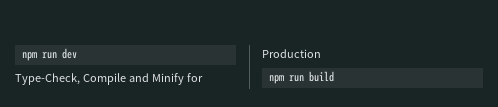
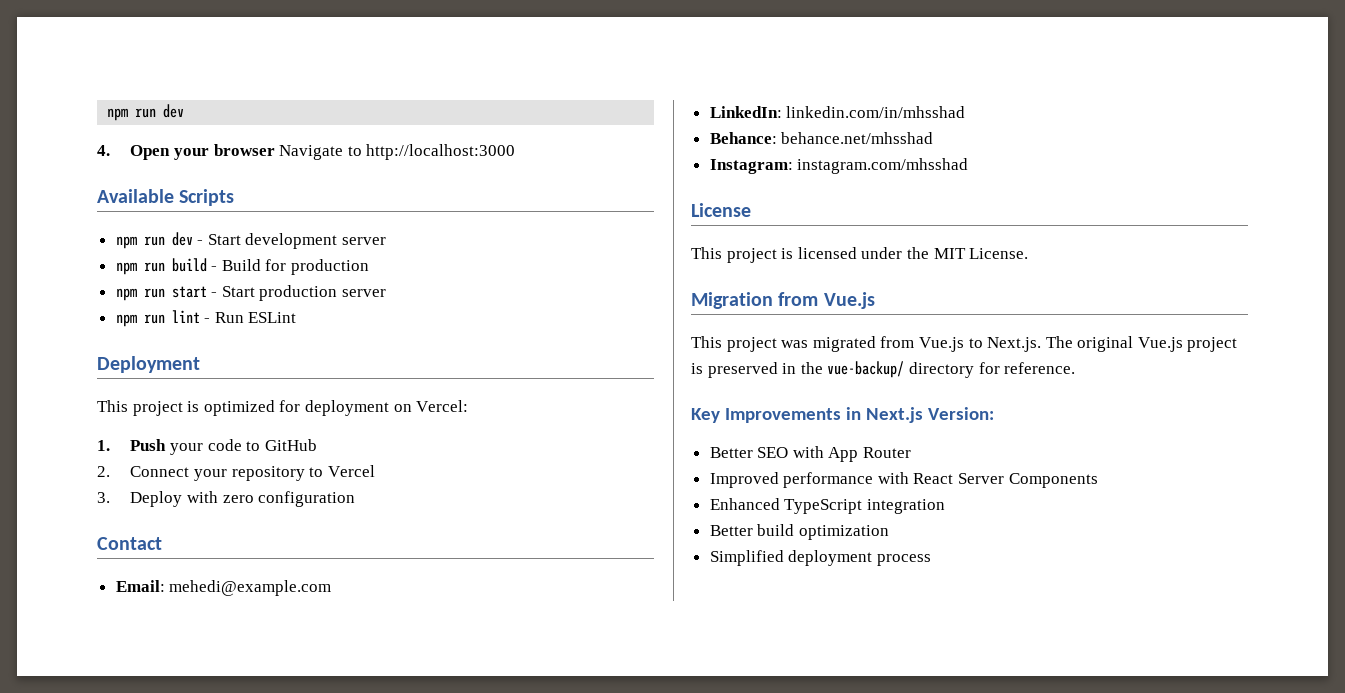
- Type-Check, Compile and Minify for Production
- npm run build
+ 4. Open your browser Navigate to http://localhost:3000
+ Available Scripts
+ npm run dev - Start development server
+ npm run build - Build for production
+ npm run start - Start production server
+ npm run lint - Run ESLint
+ Deployment
+ This project is optimized for deployment on Vercel:
+ 1. Push your code to GitHub
+ 2. Connect your repository to Vercel
+ 3. Deploy with zero configuration
+ Contact
+ Email: mehedi@example.com
+ LinkedIn: linkedin.com/in/mhsshad
+ Behance: behance.net/mhsshad
+ Instagram: instagram.com/mhsshad
+ License
+ This project is licensed under the MIT License.
+ Migration from Vue.js
+ This project was migrated from Vue.js to Next.js. The original Vue.js project is preserved in the vue-backup/ directory for reference.
+ Key Improvements in Next.js Version:
+ Better SEO with App Router
+ Improved performance with React Server Components
+ Enhanced TypeScript integration
+ Better build optimization
+ Simplified deployment process

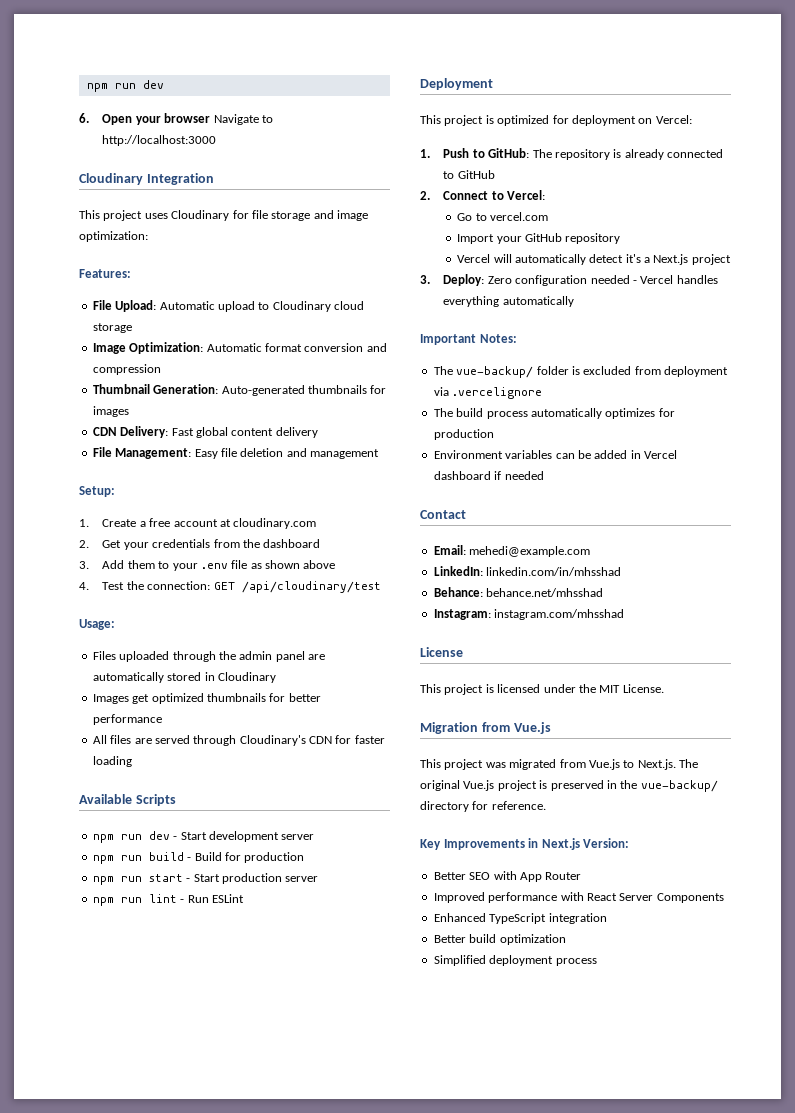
- 4. Open your browser Navigate to http://localhost:3000
+ 6. Open your browser Navigate to http://localhost:3000
+ Cloudinary Integration
+ This project uses Cloudinary for file storage and image optimization:
+ Features:
+ File Upload: Automatic upload to Cloudinary cloud storage
+ Image Optimization: Automatic format conversion and compression
+ Thumbnail Generation: Auto-generated thumbnails for images
+ CDN Delivery: Fast global content delivery
+ File Management: Easy file deletion and management
+ Setup:
+ 1. Create a free account at cloudinary.com
+ 2. Get your credentials from the dashboard
+ 3. Add them to your .env file as shown above
+ 4. Test the connection: GET /api/cloudinary/test
+ Usage:
+ Files uploaded through the admin panel are automatically stored in Cloudinary
+ Images get optimized thumbnails for better performance
+ All files are served through Cloudinary's CDN for faster loading
- 1. Push your code to GitHub
- 2. Connect your repository to Vercel
- 3. Deploy with zero configuration
+ 1. Push to GitHub: The repository is already connected to GitHub
+ 2. Connect to Vercel:
+ Go to vercel.com
+ Import your GitHub repository
+ Vercel will automatically detect it's a Next.js project
+ 3. Deploy: Zero configuration needed - Vercel handles everything automatically
+ Important Notes:
+ The vue-backup/ folder is excluded from deployment via .vercelignore
+ The build process automatically optimizes for production
+ Environment variables can be added in Vercel dashboard if needed

